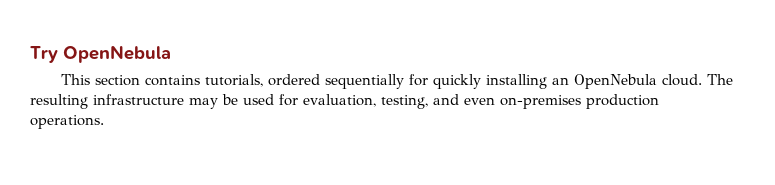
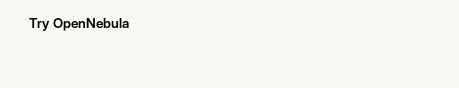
- This section contains tutorials, ordered sequentially for quickly installing an OpenNebula cloud. The resulting infrastructure may be used for evaluation, testing, and even on-premises production operations.

